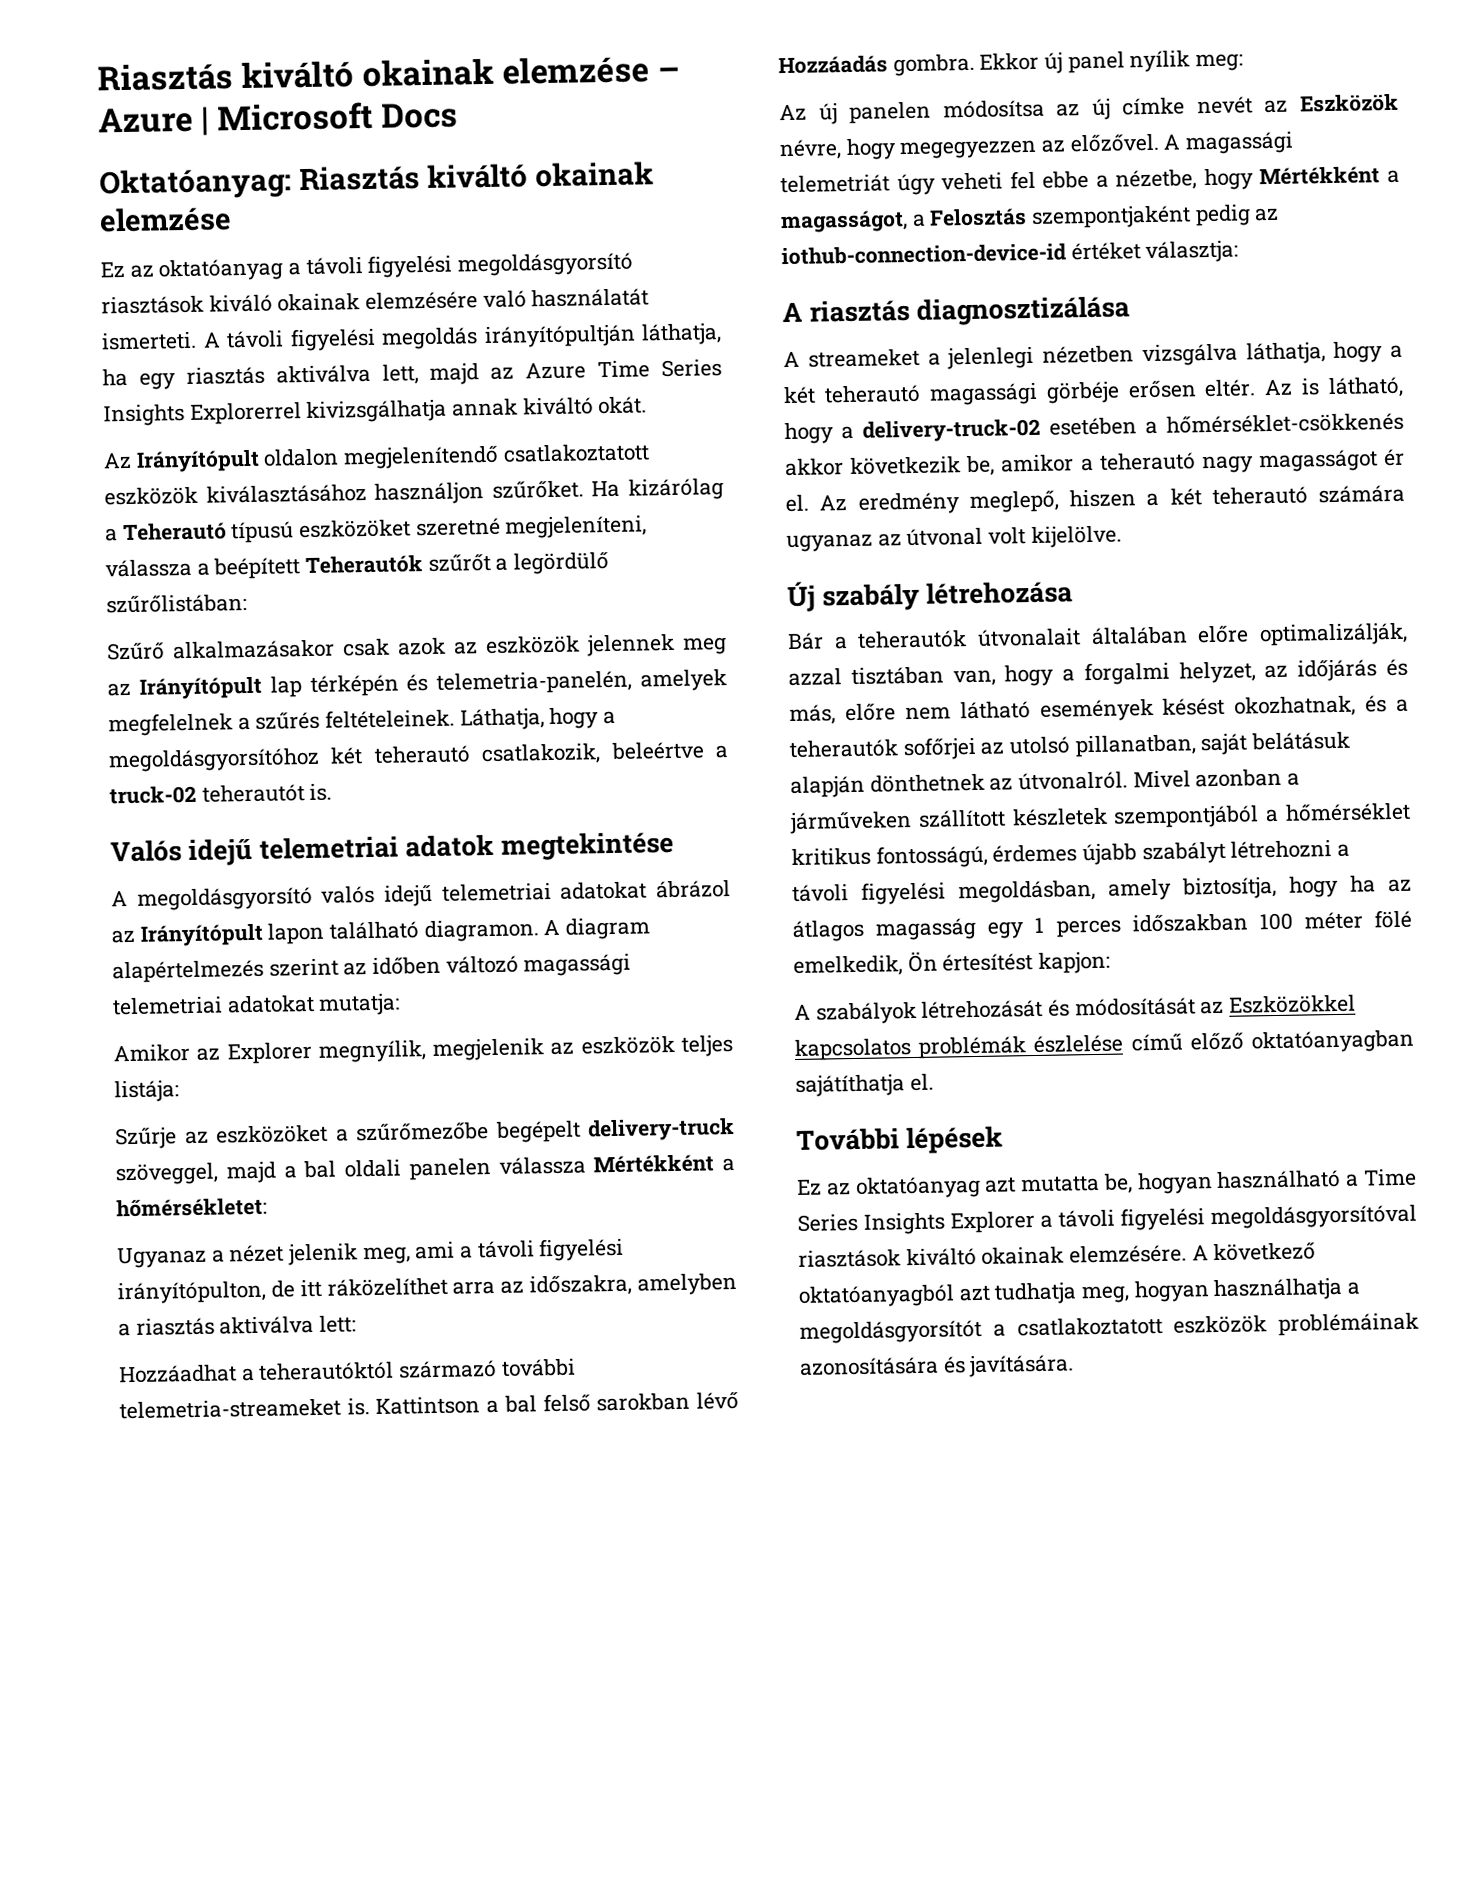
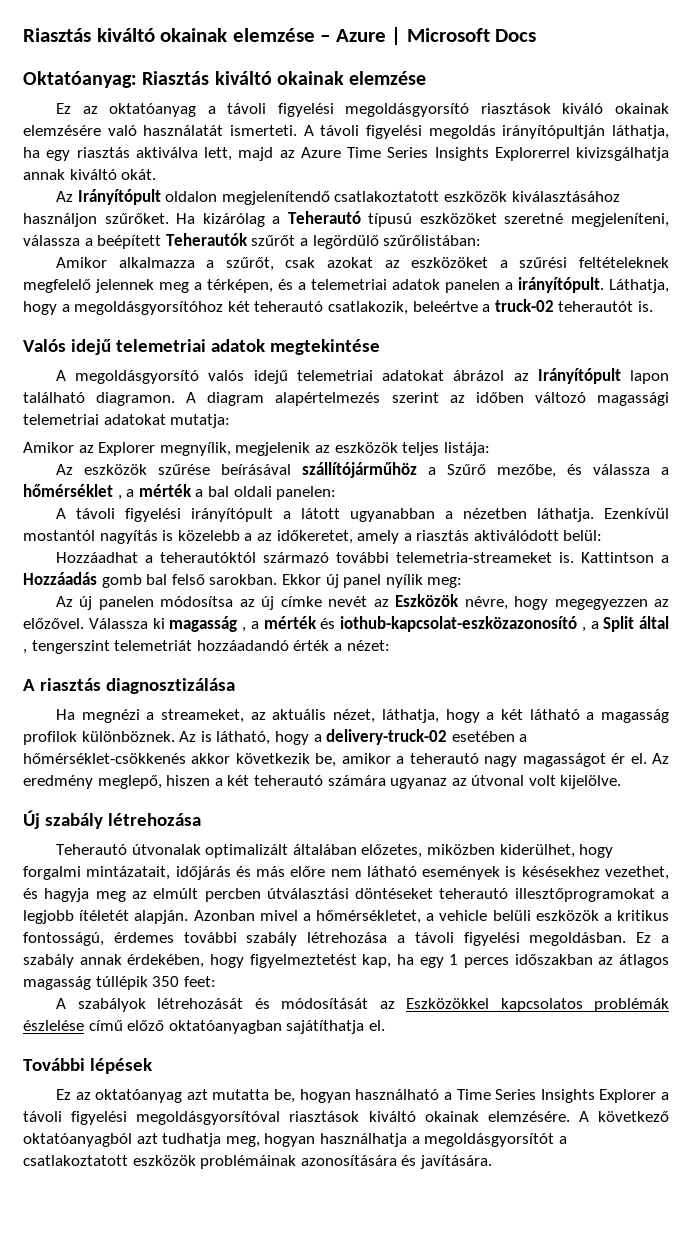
- Szűrő alkalmazásakor csak azok az eszközök jelennek meg az Irányítópult lap térképén és telemetria-panelén, amelyek megfelelnek a szűrés feltételeinek.
+ Amikor alkalmazza a szűrőt, csak azokat az eszközöket a szűrési feltételeknek megfelelő jelennek meg a térképen, és a telemetriai adatok panelen a irányítópult.
- Szűrje az eszközöket a szűrőmezőbe begépelt delivery-truck szöveggel, majd a bal oldali panelen válassza Mértékként a hőmérsékletet:
- Ugyanaz a nézet jelenik meg, ami a távoli figyelési irányítópulton, de itt ráközelíthet arra az időszakra, amelyben a riasztás aktiválva lett:
+ Az eszközök szűrése beírásával szállítójárműhöz a Szűrő mezőbe, és válassza a hőmérséklet , a mérték a bal oldali panelen:
+ A távoli figyelési irányítópult a látott ugyanabban a nézetben láthatja. Ezenkívül mostantól nagyítás is közelebb a az időkeretet, amely a riasztás aktiválódott belül:
- Kattintson a bal felső sarokban lévő Hozzáadás gombra.
+ Kattintson a Hozzáadás gomb bal felső sarokban.
- A magassági telemetriát úgy veheti fel ebbe a nézetbe, hogy Mértékként a magasságot, a Felosztás szempontjaként pedig az iothub-connection-device-id értéket választja:
+ Válassza ki magasság , a mérték és iothub-kapcsolat-eszközazonosító , a Split által , tengerszint telemetriát hozzáadandó érték a nézet:
  A riasztás diagnosztizálása
- A streameket a jelenlegi nézetben vizsgálva láthatja, hogy a két teherautó magassági görbéje erősen eltér.
+ Ha megnézi a streameket, az aktuális nézet, láthatja, hogy a két látható a magasság profilok különböznek.
- Bár a teherautók útvonalait általában előre optimalizálják, azzal tisztában van, hogy a forgalmi helyzet, az időjárás és más, előre nem látható események késést okozhatnak, és a teherautók sofőrjei az utolsó pillanatban, saját belátásuk alapján dönthetnek az útvonalról. Mivel azonban a járműveken szállított készletek szempontjából a hőmérséklet kritikus fontosságú, érdemes újabb szabályt létrehozni a távoli figyelési megoldásban, amely biztosítja, hogy ha az átlagos magasság egy 1 perces időszakban 100 méter fölé emelkedik, Ön értesítést kapjon:
+ Teherautó útvonalak optimalizált általában előzetes, miközben kiderülhet, hogy forgalmi mintázatait, időjárás és más előre nem látható események is késésekhez vezethet, és hagyja meg az elmúlt percben útválasztási döntéseket teherautó illesztőprogramokat a legjobb ítéletét alapján. Azonban mivel a hőmérsékletet, a vehicle belüli eszközök a kritikus fontosságú, érdemes további szabály létrehozása a távoli figyelési megoldásban. Ez a szabály annak érdekében, hogy figyelmeztetést kap, ha egy 1 perces időszakban az átlagos magasság túllépik 350 feet:

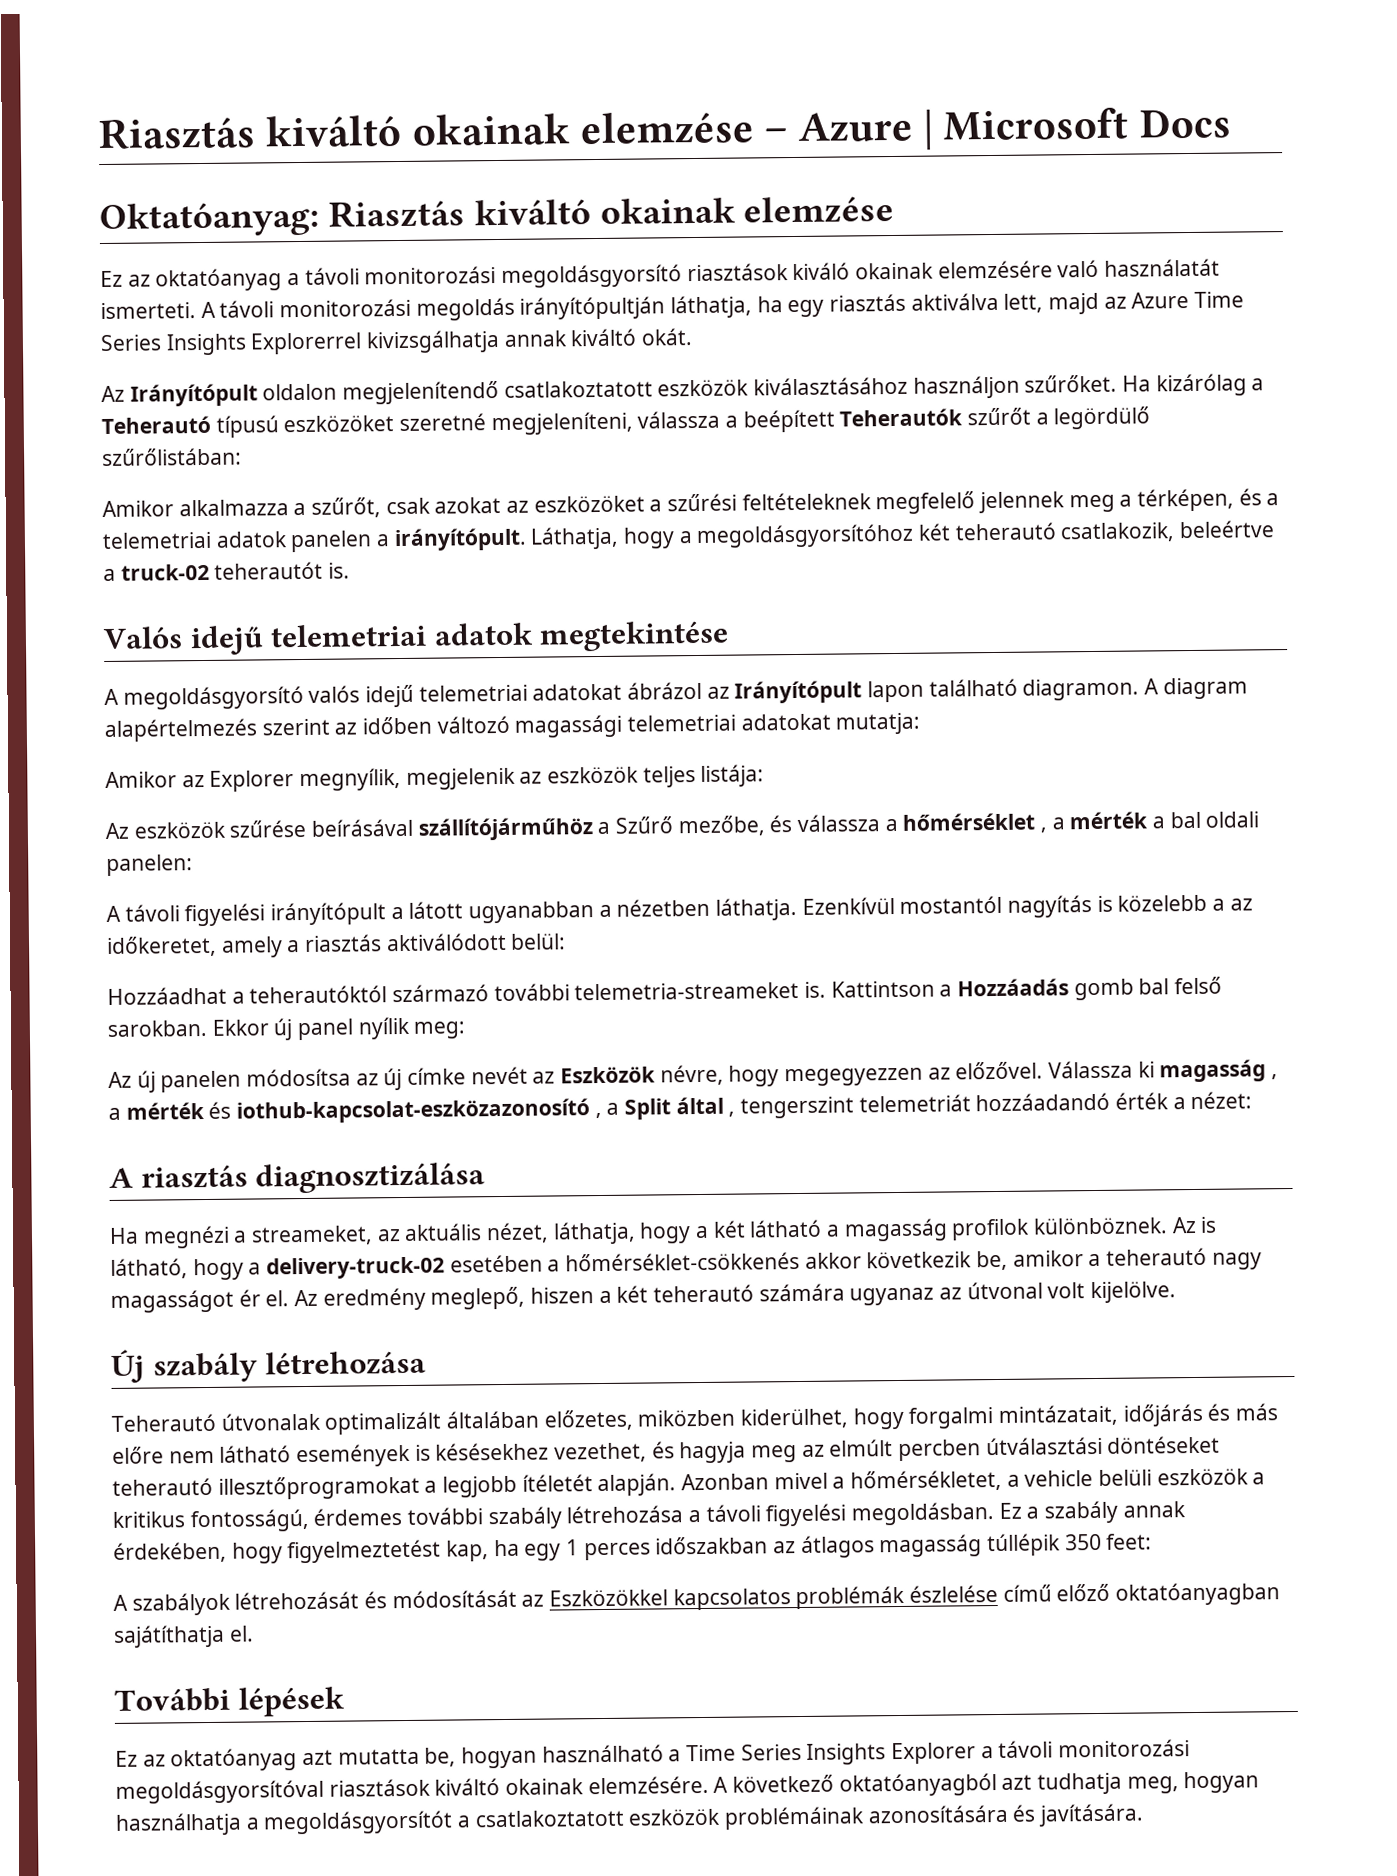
- Ez az oktatóanyag a távoli figyelési megoldásgyorsító riasztások kiváló okainak elemzésére való használatát ismerteti.
+ Ez az oktatóanyag a távoli monitorozási megoldásgyorsító riasztások kiváló okainak elemzésére való használatát ismerteti.
- A távoli figyelési megoldás irányítópultján láthatja, ha egy riasztás aktiválva lett, majd az Azure Time Series Insights Explorerrel kivizsgálhatja annak kiváltó okát.
+ A távoli monitorozási megoldás irányítópultján láthatja, ha egy riasztás aktiválva lett, majd az Azure Time Series Insights Explorerrel kivizsgálhatja annak kiváltó okát.
- Ez az oktatóanyag azt mutatta be, hogyan használható a Time Series Insights Explorer a távoli figyelési megoldásgyorsítóval riasztások kiváltó okainak elemzésére.
+ Ez az oktatóanyag azt mutatta be, hogyan használható a Time Series Insights Explorer a távoli monitorozási megoldásgyorsítóval riasztások kiváltó okainak elemzésére.

